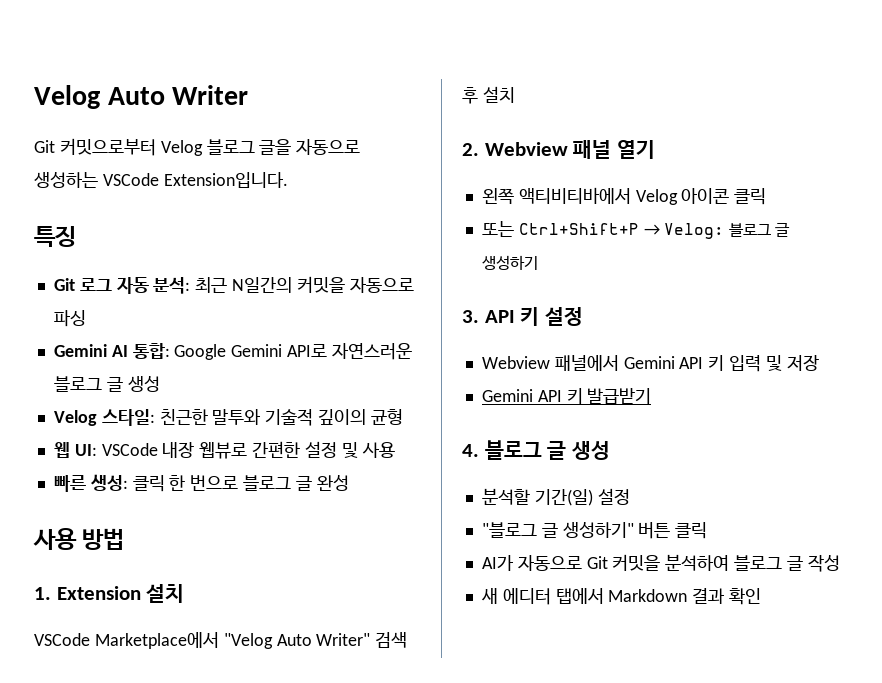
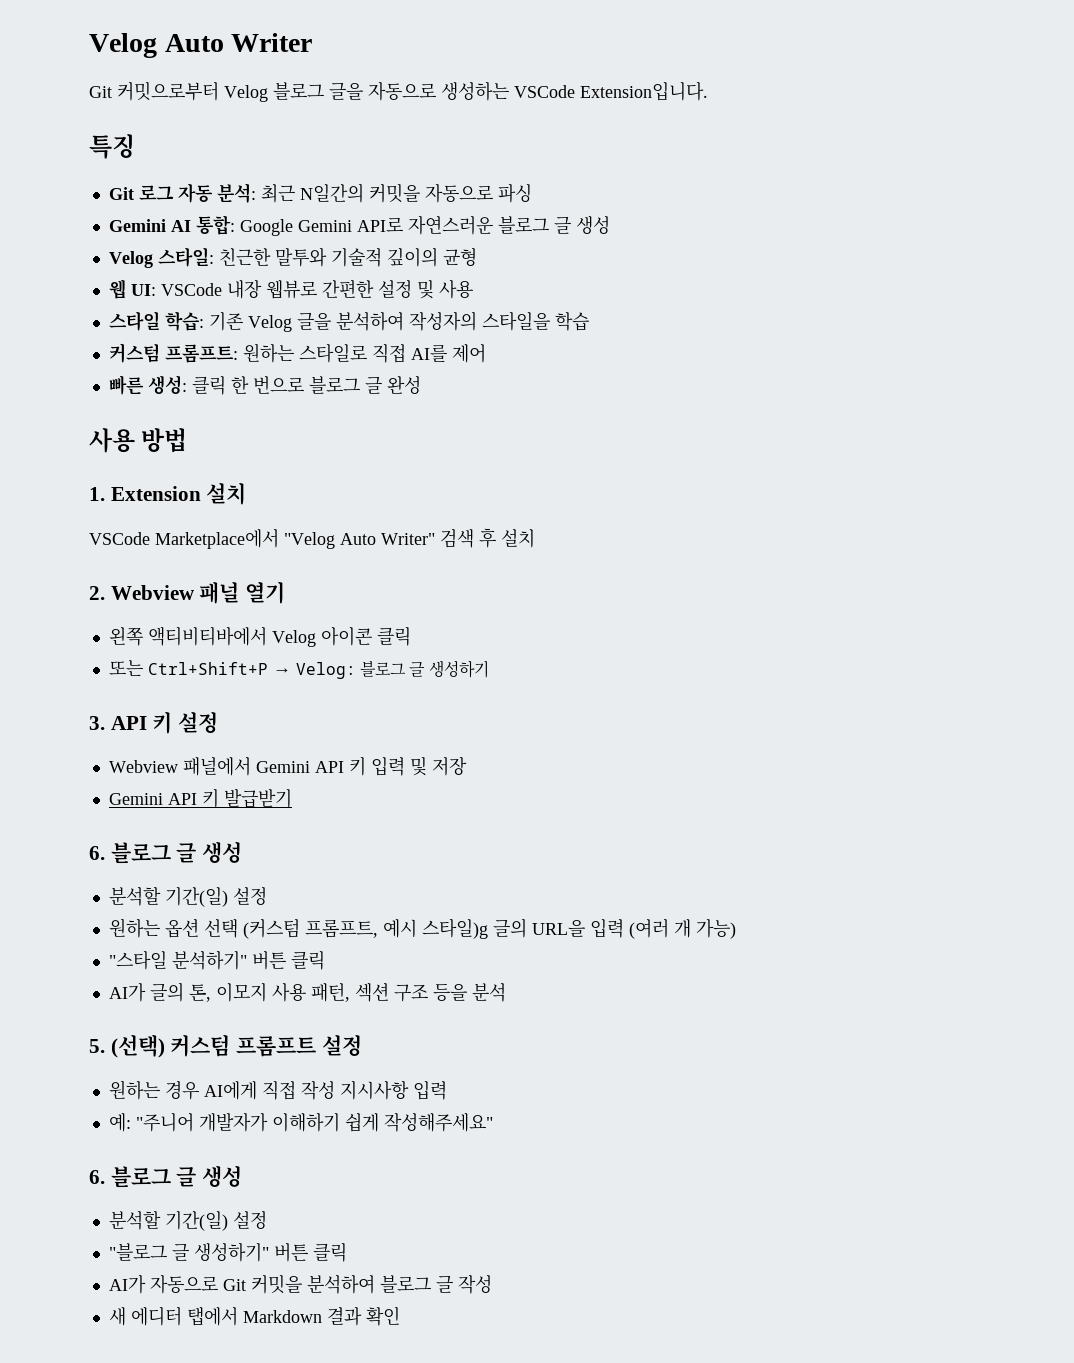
+ 스타일 학습: 기존 Velog 글을 분석하여 작성자의 스타일을 학습
+ 커스텀 프롬프트: 원하는 스타일로 직접 AI를 제어
  Gemini API 키 발급받기
- 4. 블로그 글 생성
+ 6. 블로그 글 생성
+ 분석할 기간(일) 설정
+ 원하는 옵션 선택 (커스텀 프롬프트, 예시 스타일)g 글의 URL을 입력 (여러 개 가능)
+ "스타일 분석하기" 버튼 클릭
+ AI가 글의 톤, 이모지 사용 패턴, 섹션 구조 등을 분석
+ 5. (선택) 커스텀 프롬프트 설정
+ 원하는 경우 AI에게 직접 작성 지시사항 입력
+ 예: "주니어 개발자가 이해하기 쉽게 작성해주세요"
+ 6. 블로그 글 생성

